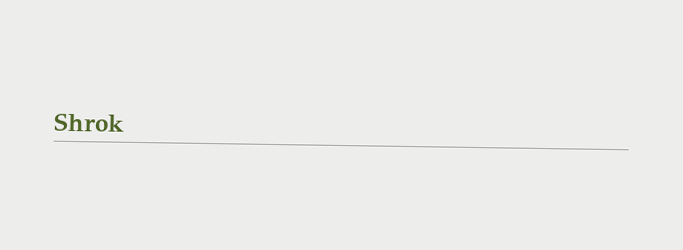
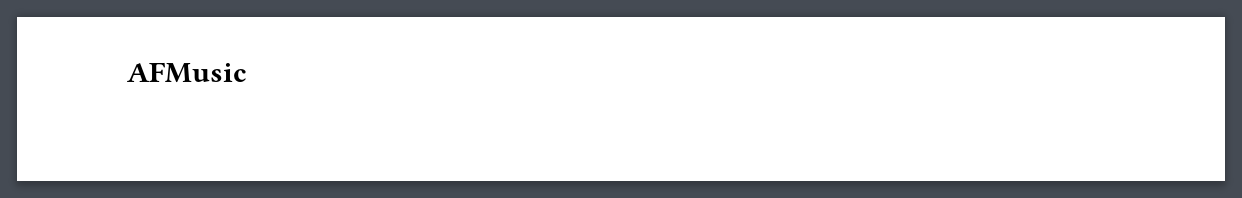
- Shrok
+ AFMusic

